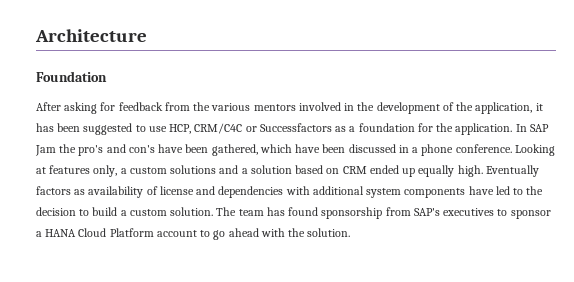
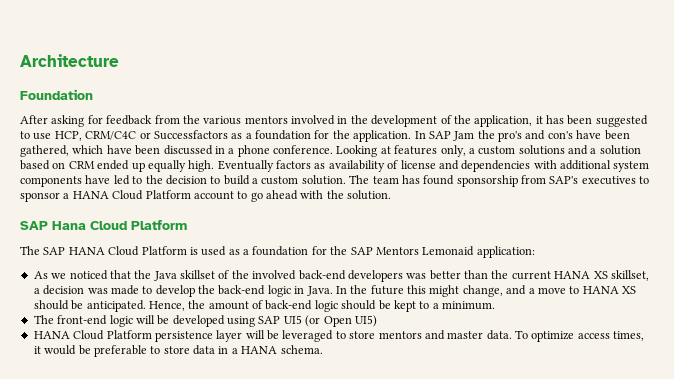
+ SAP Hana Cloud Platform
+ The SAP HANA Cloud Platform is used as a foundation for the SAP Mentors Lemonaid application:
+ As we noticed that the Java skillset of the involved back-end developers was better than the current HANA XS skillset, a decision was made to develop the back-end logic in Java. In the future this might change, and a move to HANA XS should be anticipated. Hence, the amount of back-end logic should be kept to a minimum.
+ The front-end logic will be developed using SAP UI5 (or Open UI5)
+ HANA Cloud Platform persistence layer will be leveraged to store mentors and master data. To optimize access times, it would be preferable to store data in a HANA schema.

